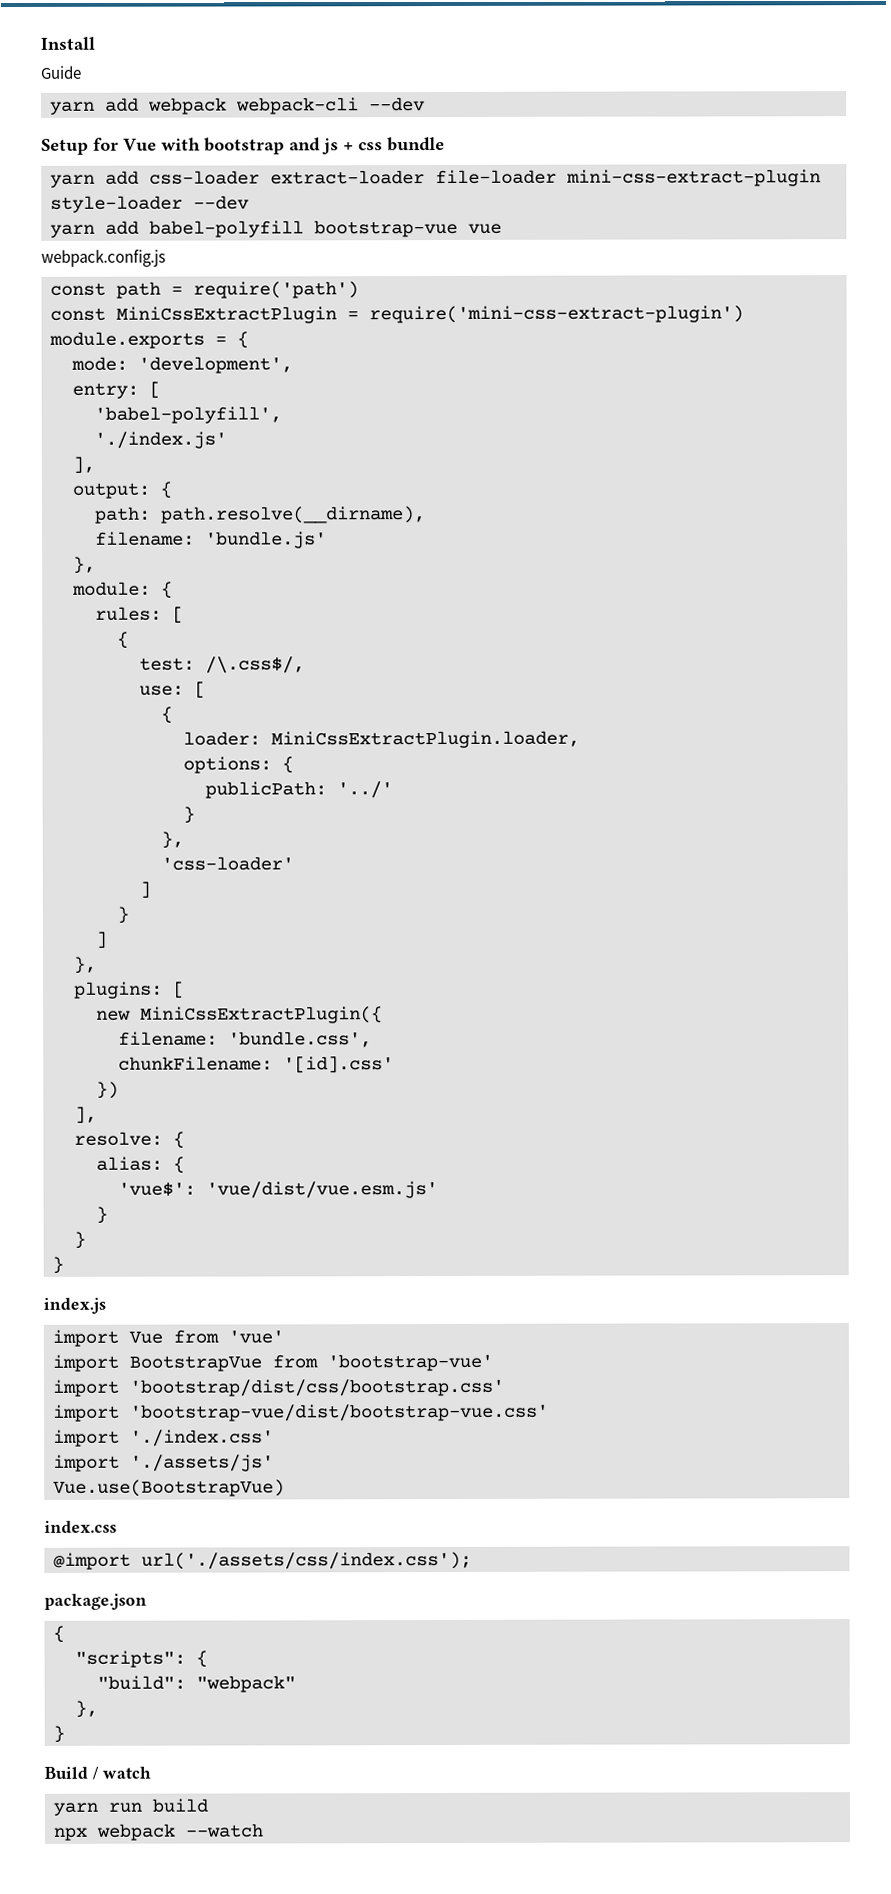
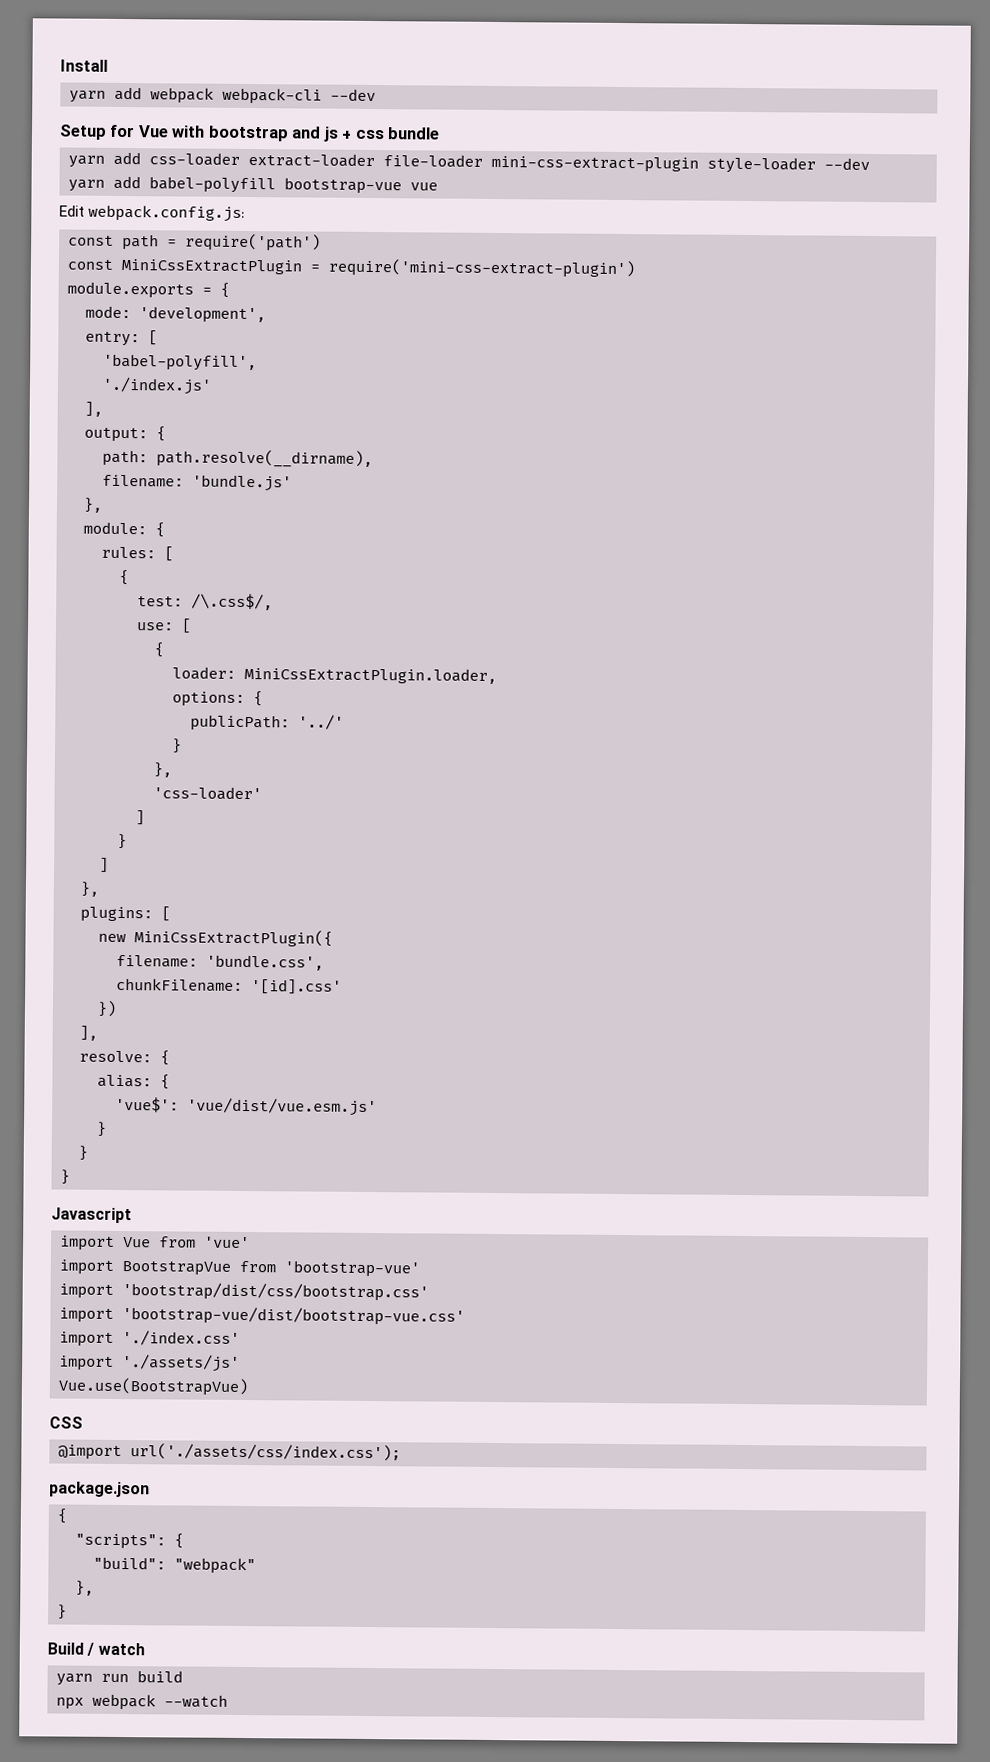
- Guide
- webpack.config.js
+ Edit webpack.config.js:
- index.js
+ Javascript
- index.css
+ CSS

